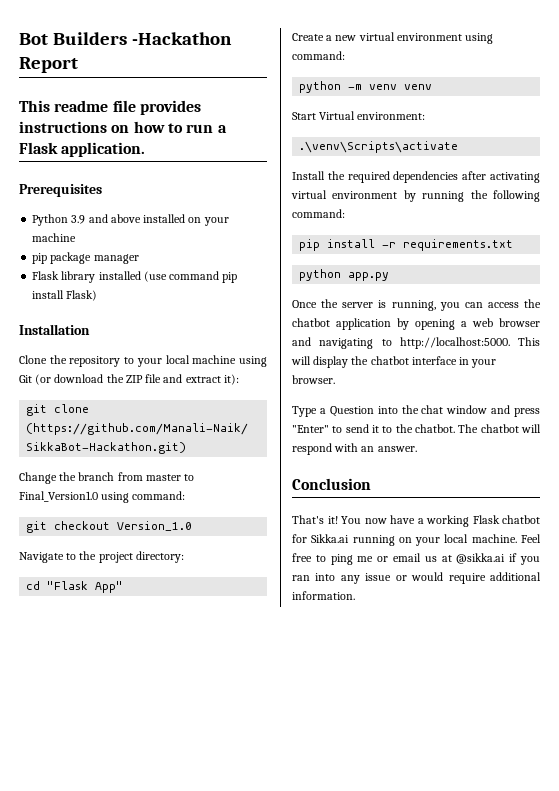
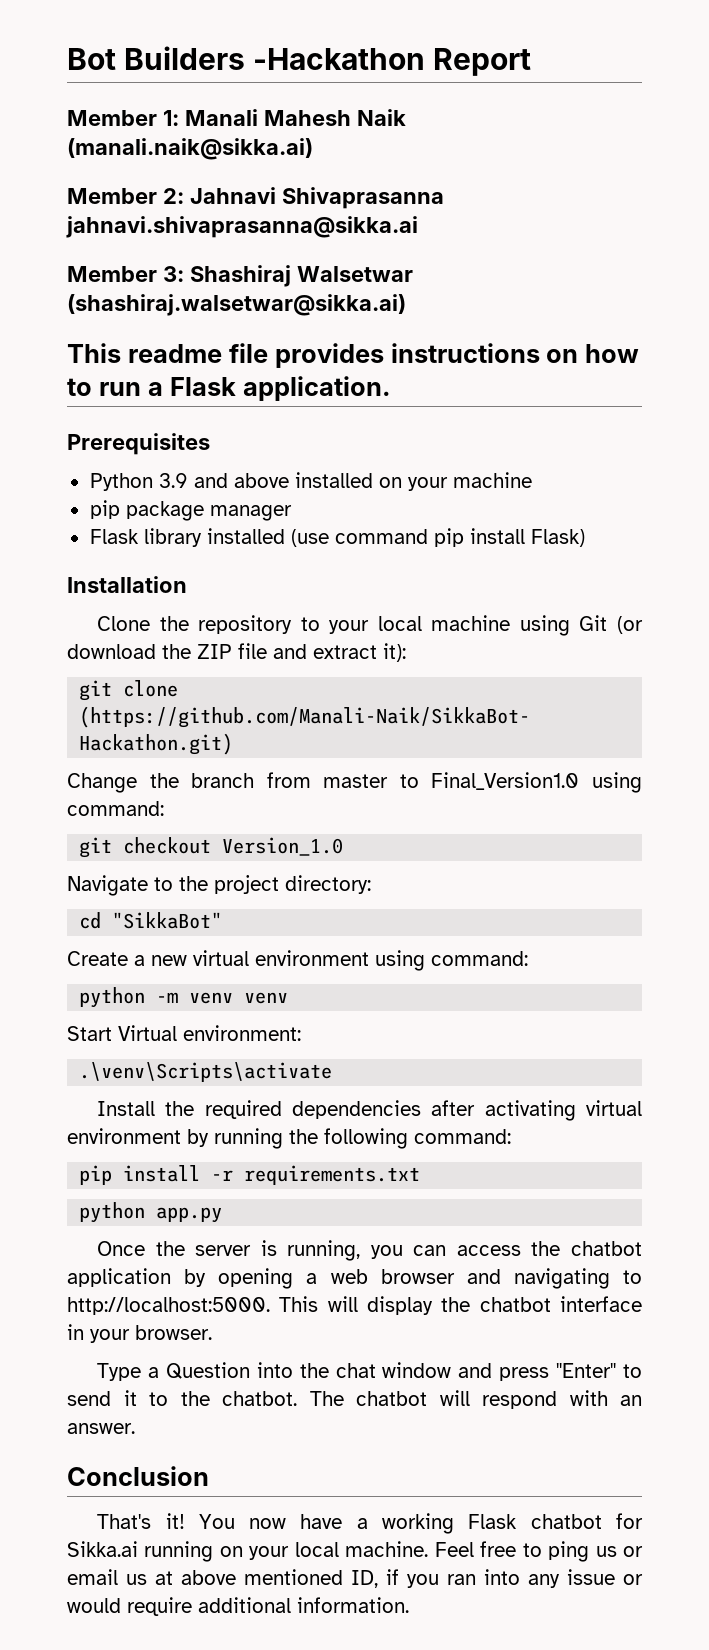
+ Member 1: Manali Mahesh Naik (manali.naik@sikka.ai)
+ Member 2: Jahnavi Shivaprasanna jahnavi.shivaprasanna@sikka.ai
+ Member 3: Shashiraj Walsetwar (shashiraj.walsetwar@sikka.ai)
- cd "Flask App"
+ cd "SikkaBot"
- Feel free to ping me or email us at @sikka.ai if you ran into any issue or would require additional information.
+ Feel free to ping us or email us at above mentioned ID, if you ran into any issue or would require additional information.

